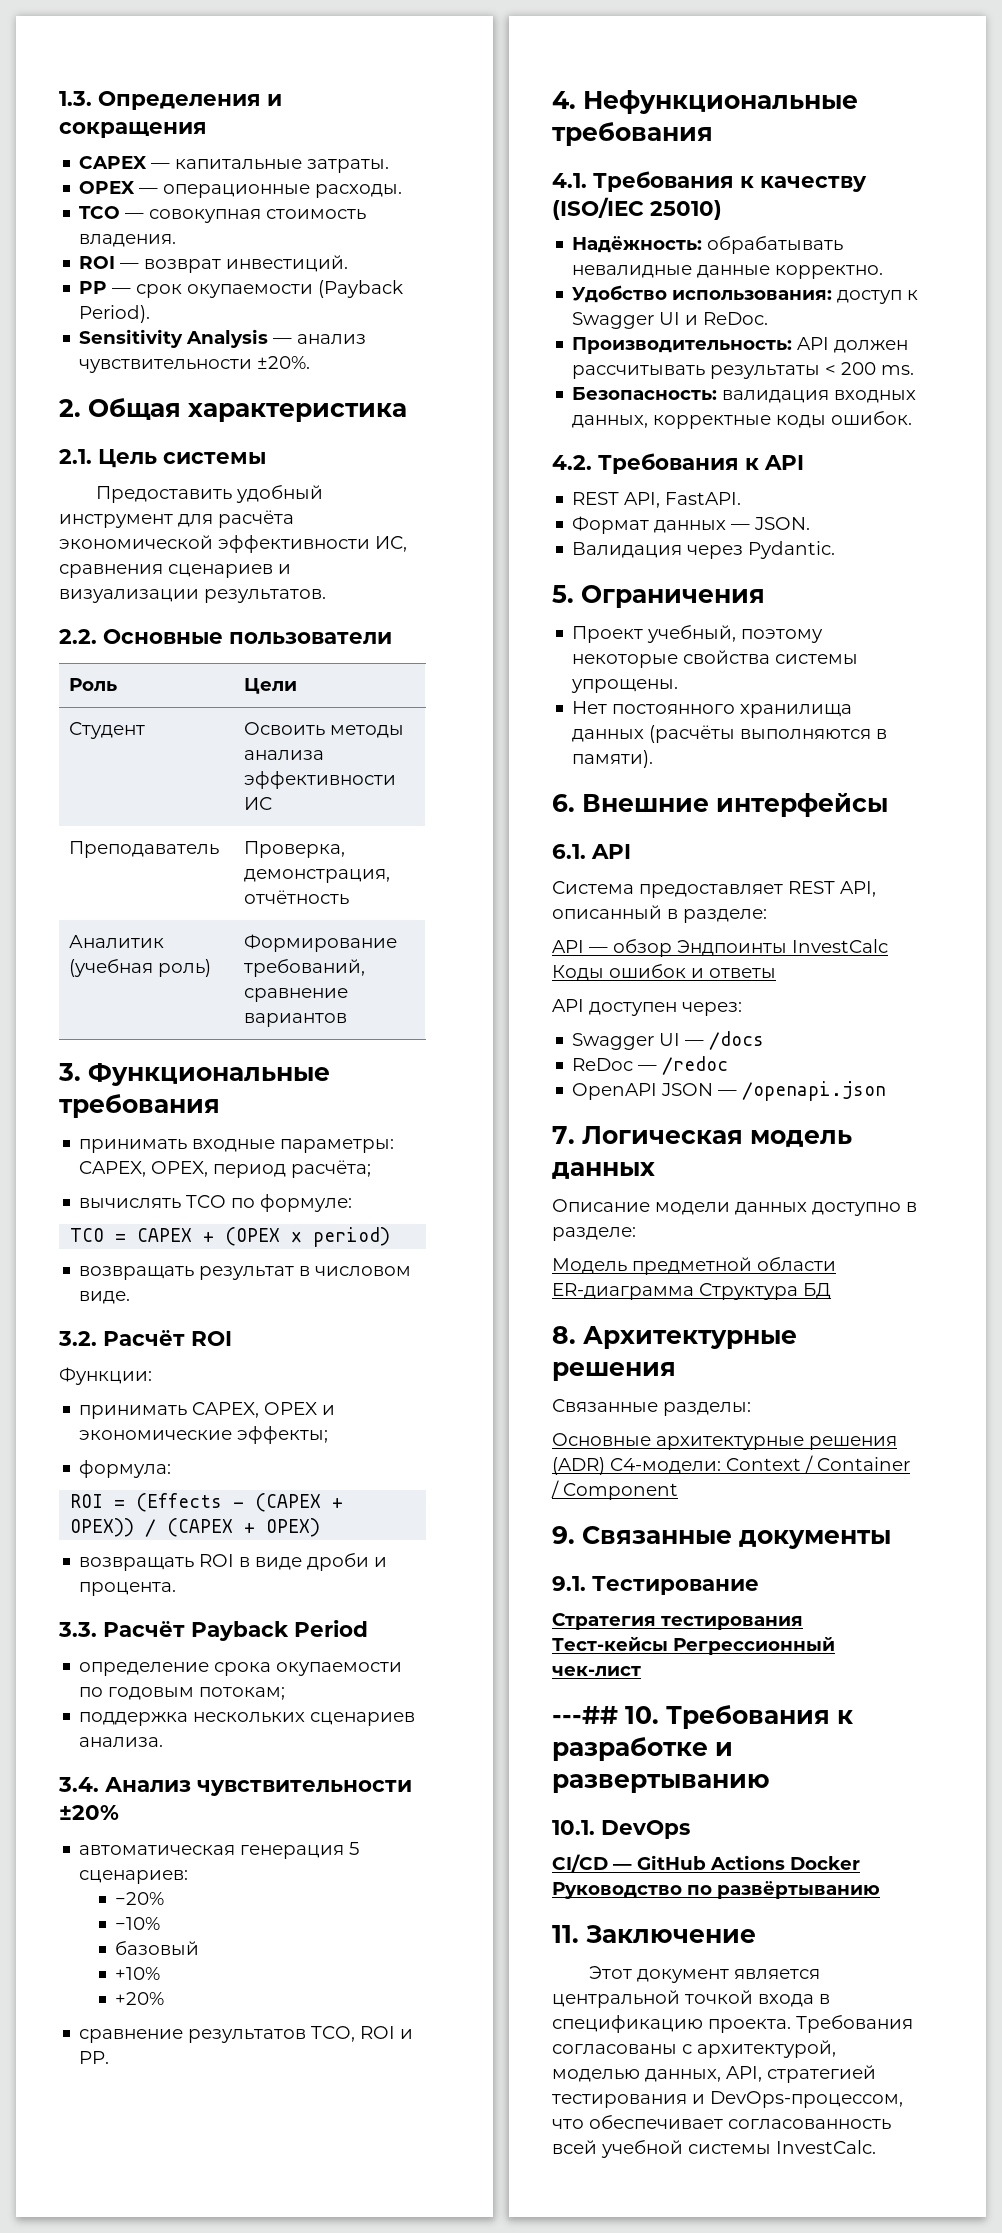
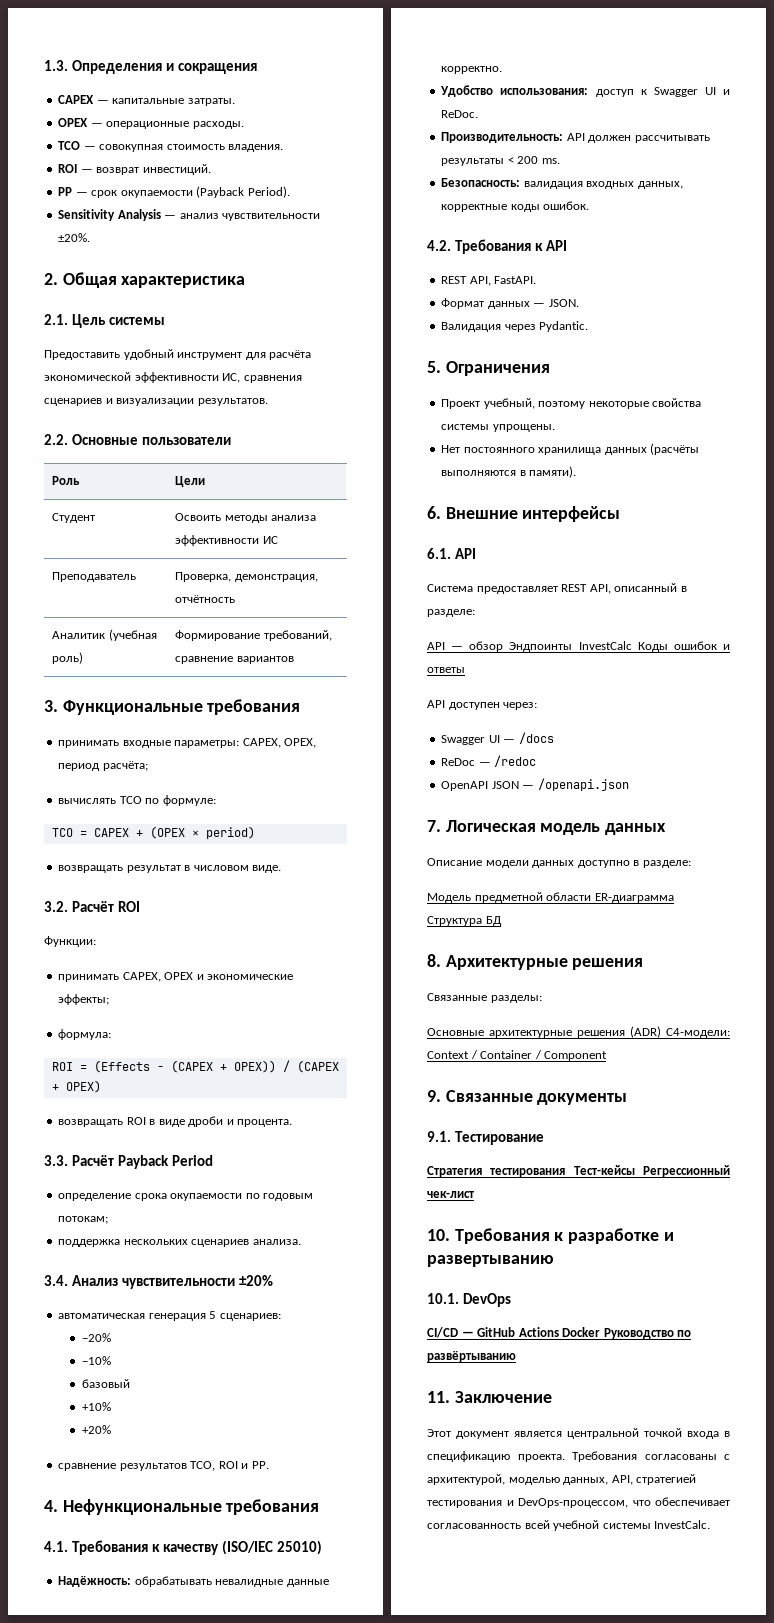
- ---## 10. Требования к разработке и развертыванию
+ 10. Требования к разработке и развертыванию

